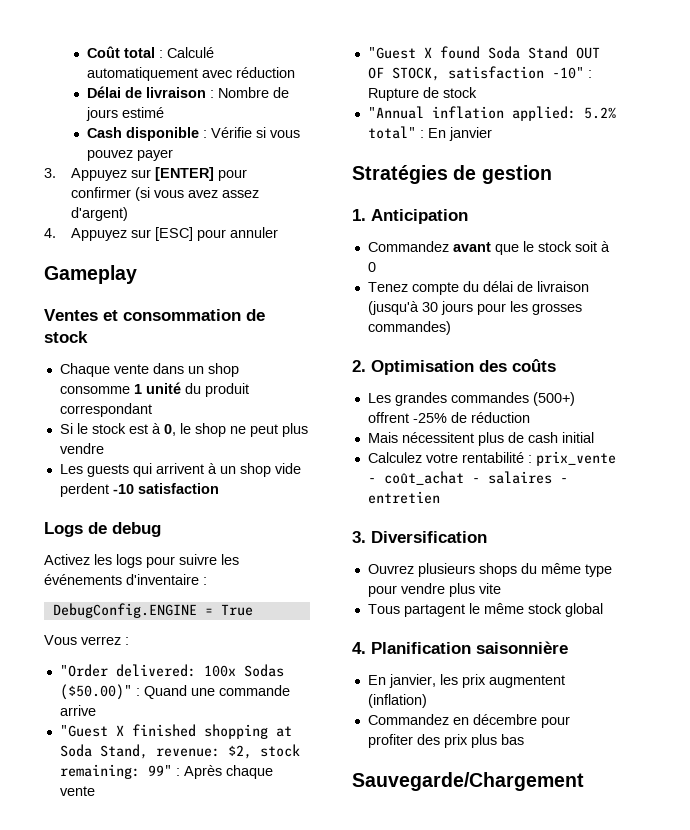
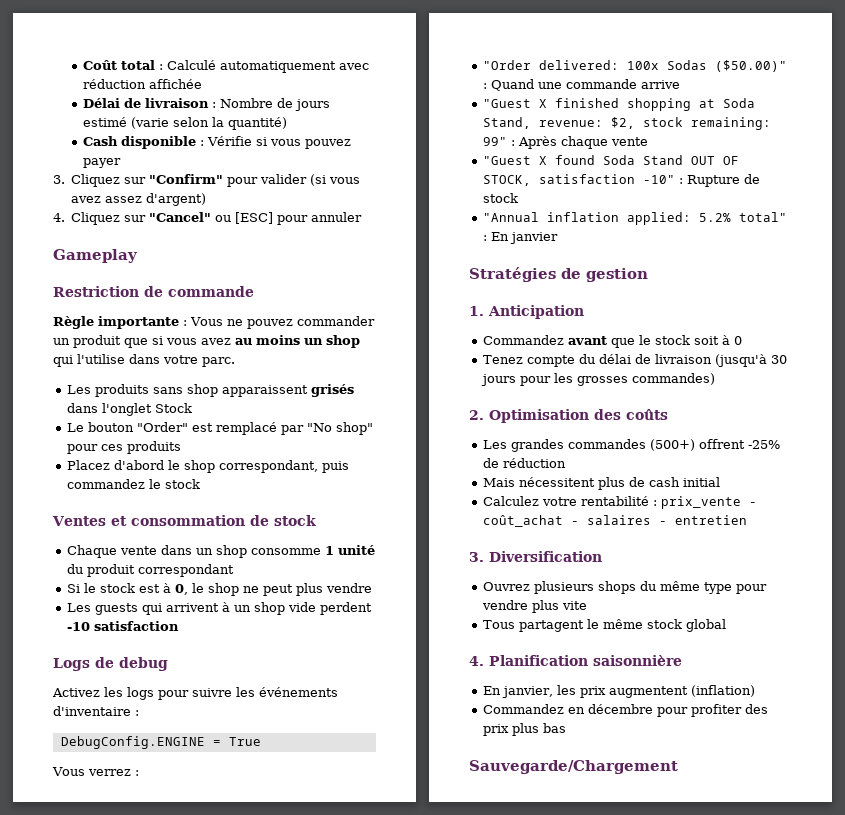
- Coût total : Calculé automatiquement avec réduction
+ Coût total : Calculé automatiquement avec réduction affichée
- Délai de livraison : Nombre de jours estimé
+ Délai de livraison : Nombre de jours estimé (varie selon la quantité)
- 3. Appuyez sur [ENTER] pour confirmer (si vous avez assez d'argent)
+ 3. Cliquez sur "Confirm" pour valider (si vous avez assez d'argent)
- 4. Appuyez sur [ESC] pour annuler
+ 4. Cliquez sur "Cancel" ou [ESC] pour annuler
+ Restriction de commande
+ Règle importante : Vous ne pouvez commander un produit que si vous avez au moins un shop qui l'utilise dans votre parc.
+ Les produits sans shop apparaissent grisés dans l'onglet Stock
+ Le bouton "Order" est remplacé par "No shop" pour ces produits
+ Placez d'abord le shop correspondant, puis commandez le stock

